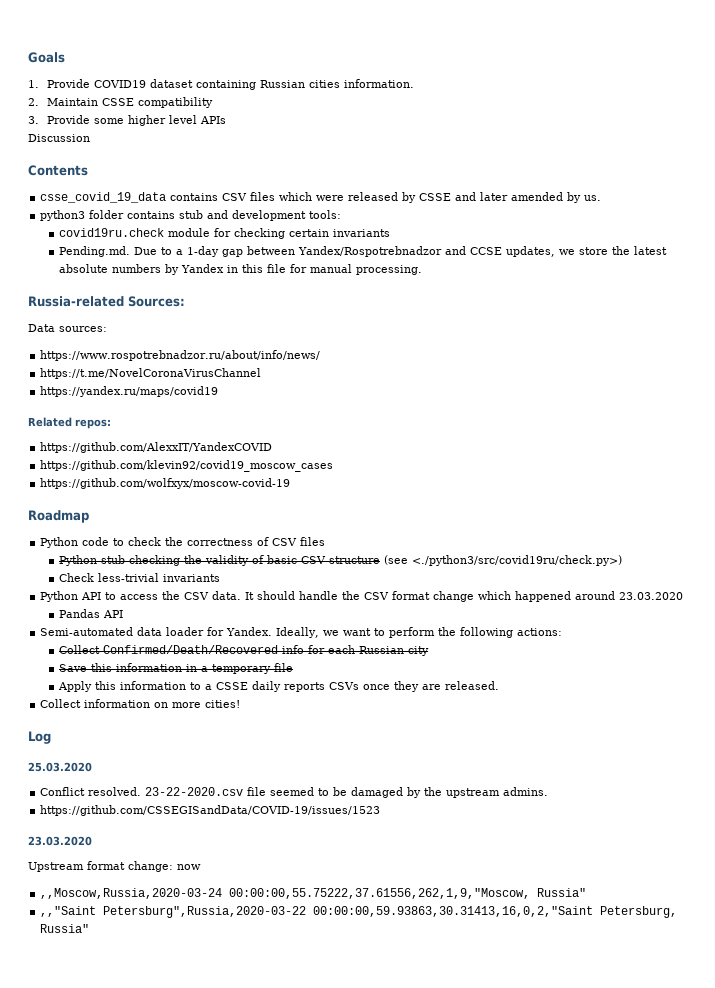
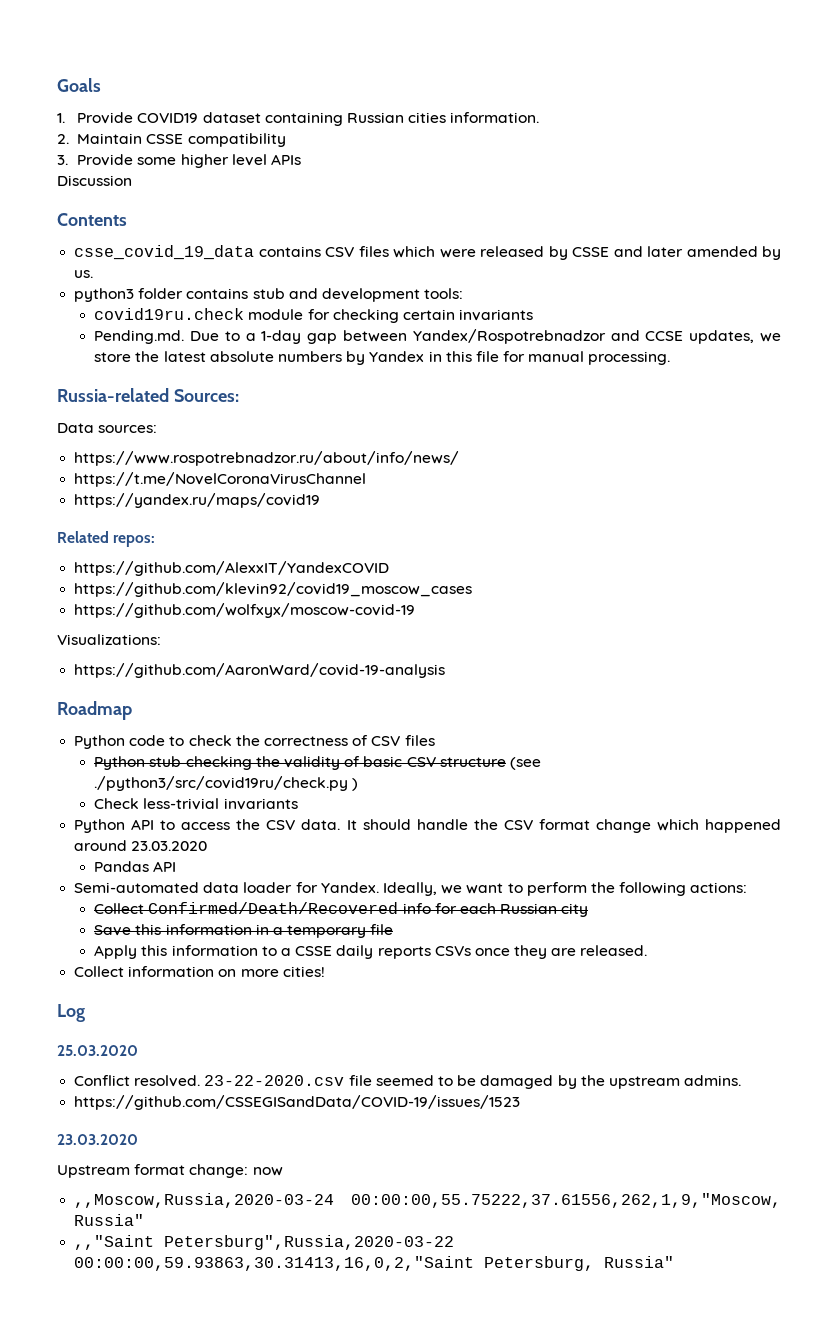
+ Visualizations:
+ https://github.com/AaronWard/covid-19-analysis
- Python stub checking the validity of basic CSV structure (see <./python3/src/covid19ru/check.py>)
+ Python stub checking the validity of basic CSV structure (see ./python3/src/covid19ru/check.py )

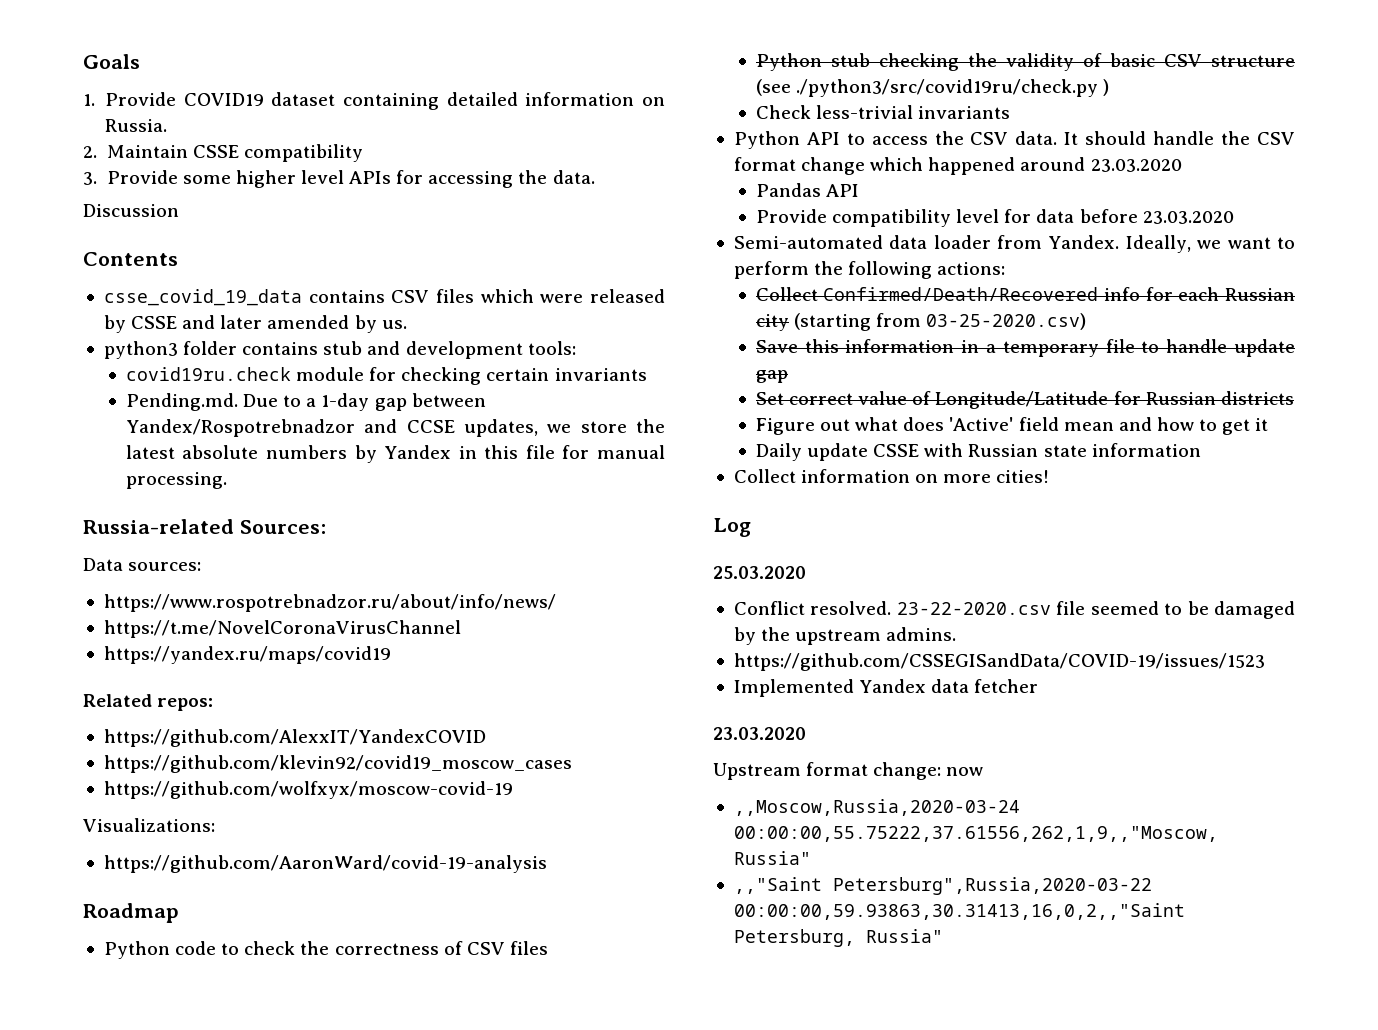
- 1. Provide COVID19 dataset containing Russian cities information.
+ 1. Provide COVID19 dataset containing detailed information on Russia.
- 3. Provide some higher level APIs
+ 3. Provide some higher level APIs for accessing the data.
+ Provide compatibility level for data before 23.03.2020
- Semi-automated data loader for Yandex.
+ Semi-automated data loader from Yandex.
- Collect Confirmed/Death/Recovered info for each Russian city
+ Collect Confirmed/Death/Recovered info for each Russian city (starting from 03-25-2020.csv)
- Save this information in a temporary file
- Apply this information to a CSSE daily reports CSVs once they are released.
+ Save this information in a temporary file to handle update gap
+ Set correct value of Longitude/Latitude for Russian districts
+ Figure out what does 'Active' field mean and how to get it
+ Daily update CSSE with Russian state information
+ Implemented Yandex data fetcher
- ,,Moscow,Russia,2020-03-24 00:00:00,55.75222,37.61556,262,1,9,"Moscow, Russia"
+ ,,Moscow,Russia,2020-03-24 00:00:00,55.75222,37.61556,262,1,9,,"Moscow, Russia"
- ,,"Saint Petersburg",Russia,2020-03-22 00:00:00,59.93863,30.31413,16,0,2,"Saint Petersburg, Russia"
+ ,,"Saint Petersburg",Russia,2020-03-22 00:00:00,59.93863,30.31413,16,0,2,,"Saint Petersburg, Russia"

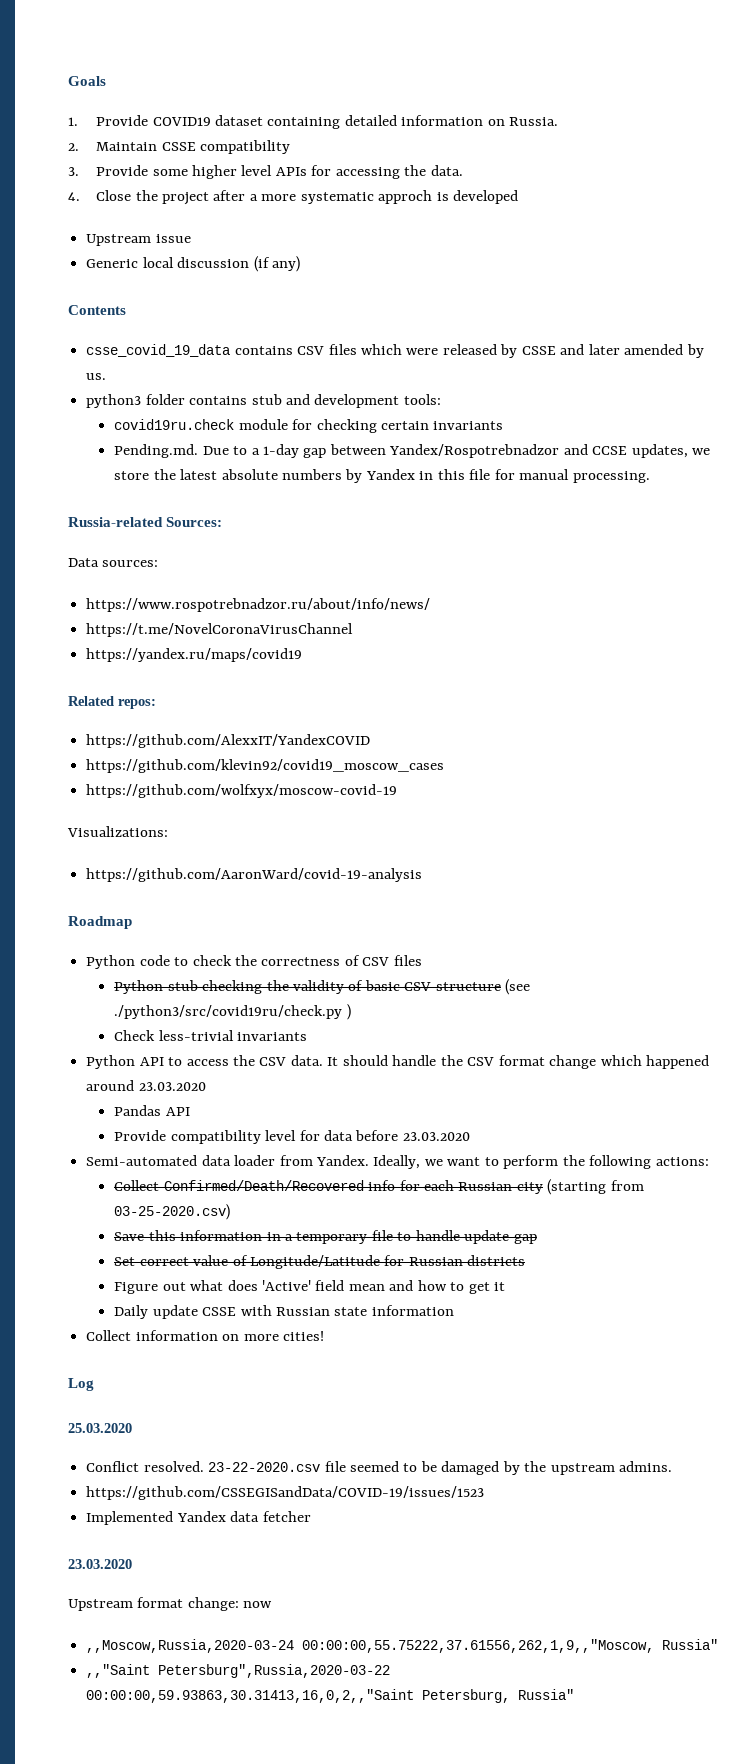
- Discussion
+ 4. Close the project after a more systematic approch is developed
+ Upstream issue
+ Generic local discussion (if any)

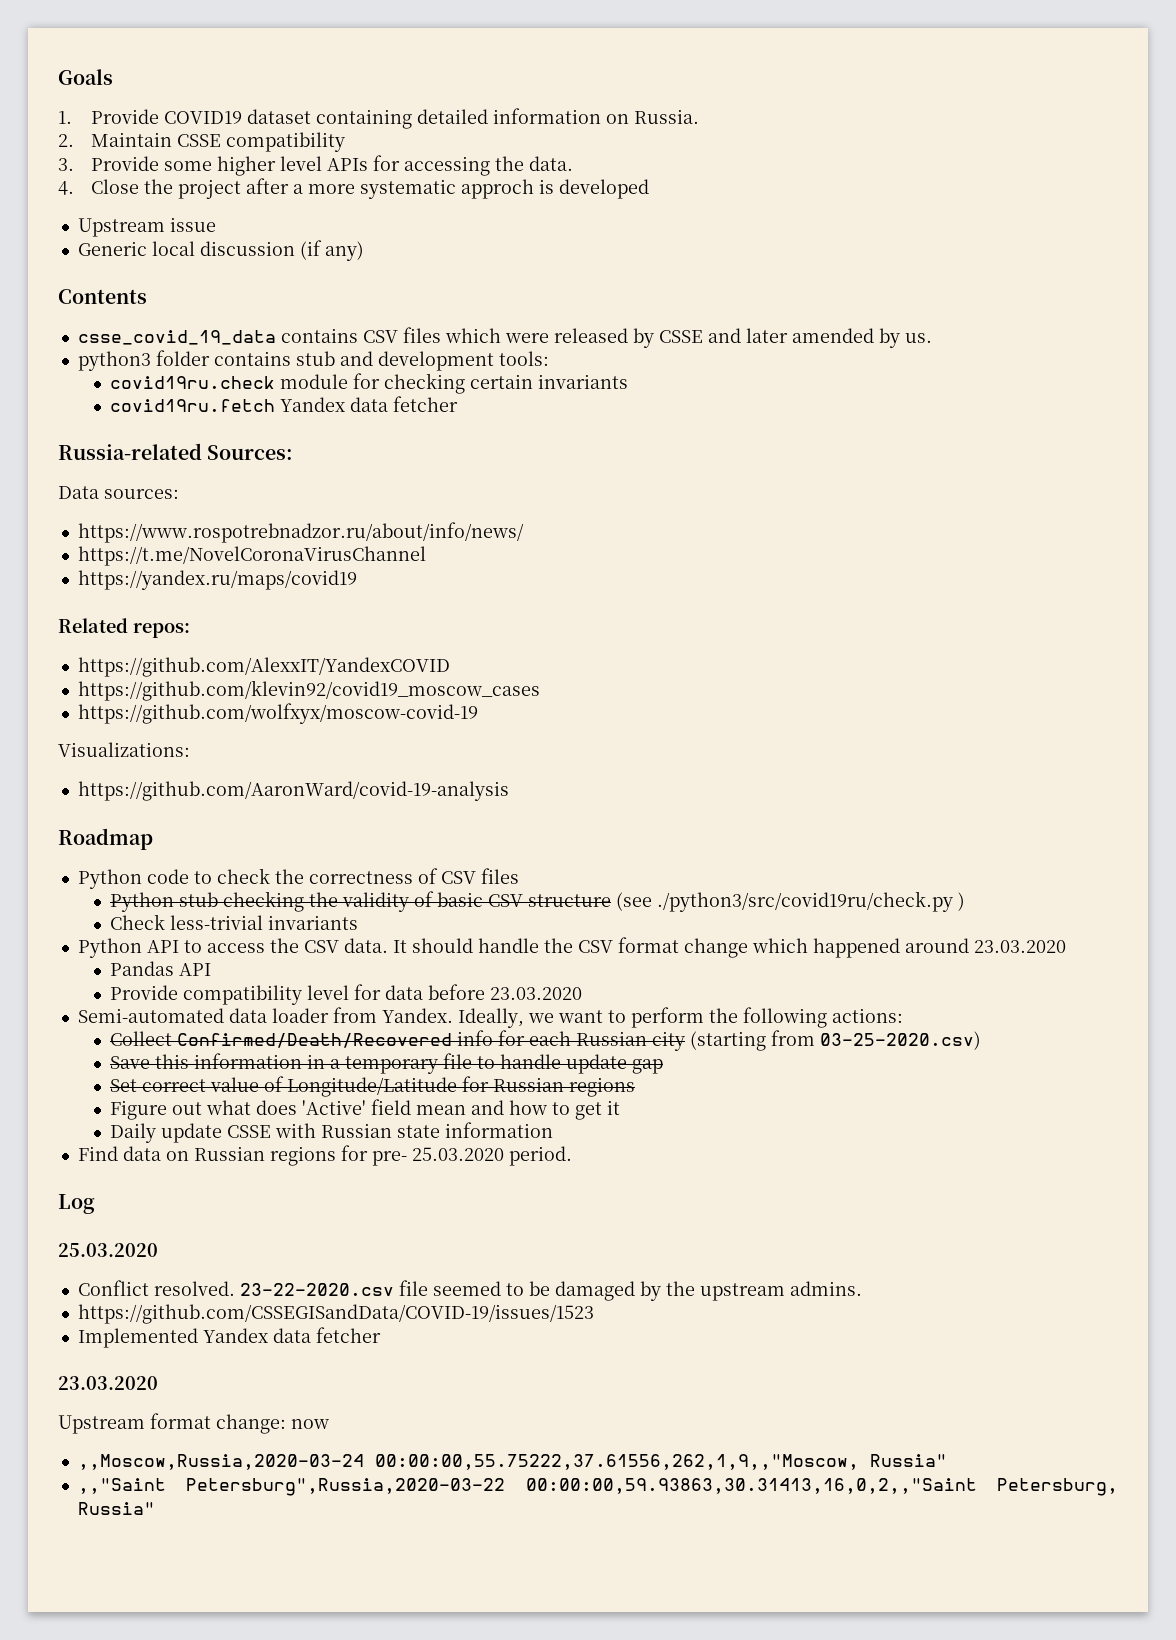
- Pending.md. Due to a 1-day gap between Yandex/Rospotrebnadzor and CCSE updates, we store the latest absolute numbers by Yandex in this file for manual processing.
+ covid19ru.fetch Yandex data fetcher
- Set correct value of Longitude/Latitude for Russian districts
+ Set correct value of Longitude/Latitude for Russian regions
- Collect information on more cities!
+ Find data on Russian regions for pre- 25.03.2020 period.

